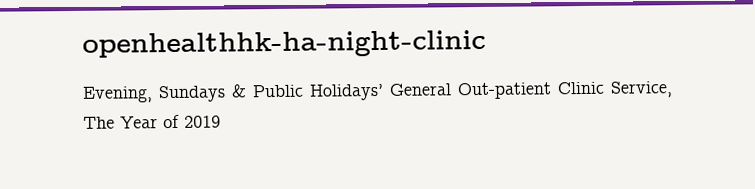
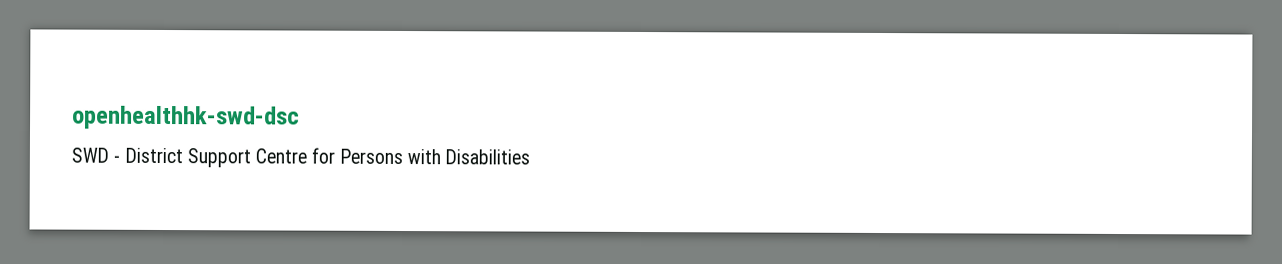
- openhealthhk-ha-night-clinic
- Evening, Sundays & Public Holidays’ General Out-patient Clinic Service, The Year of 2019
+ openhealthhk-swd-dsc
+ SWD - District Support Centre for Persons with Disabilities

